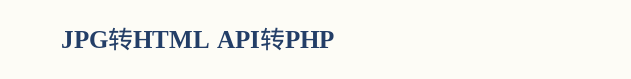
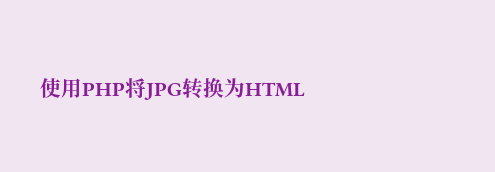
- JPG转HTML API转PHP
+ 使用PHP将JPG转换为HTML

